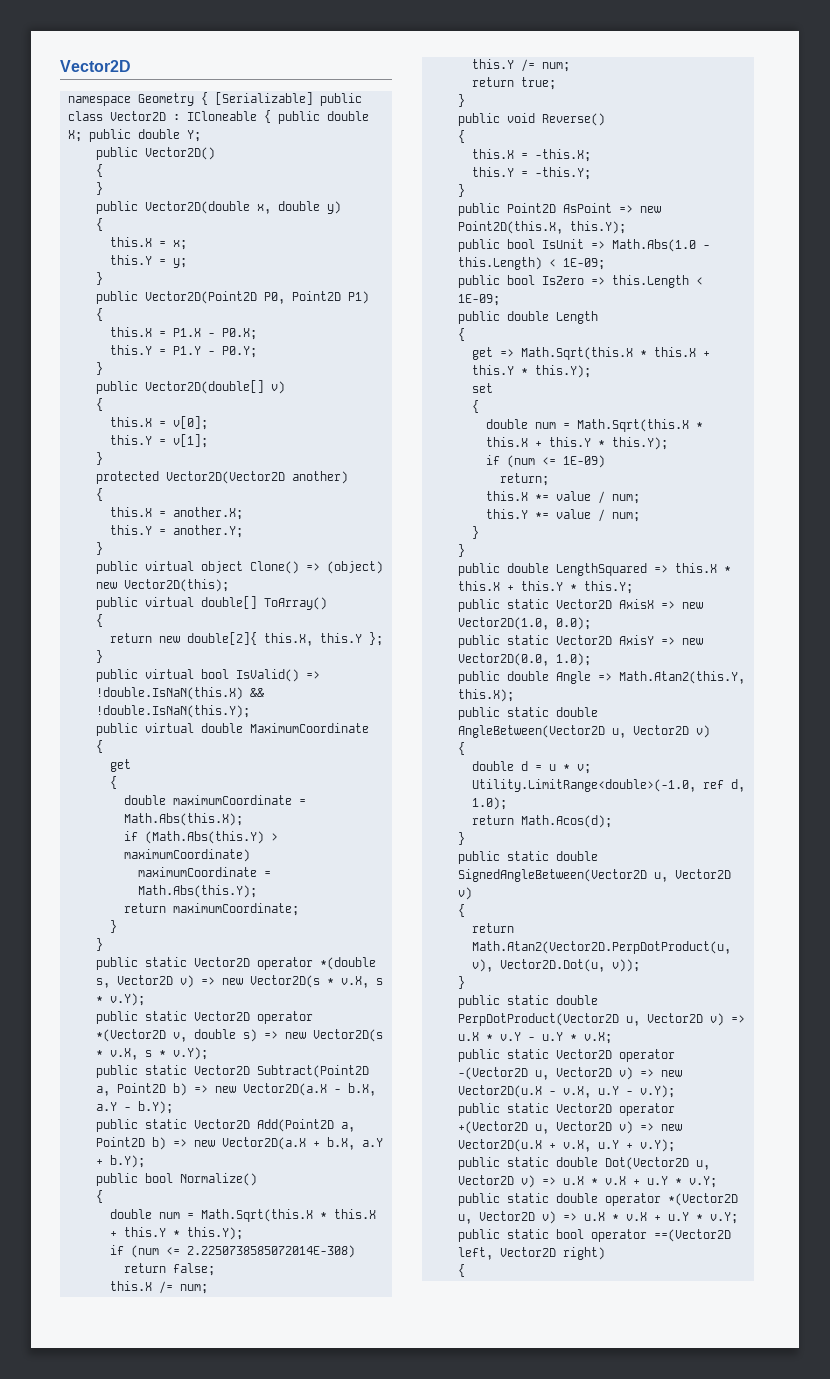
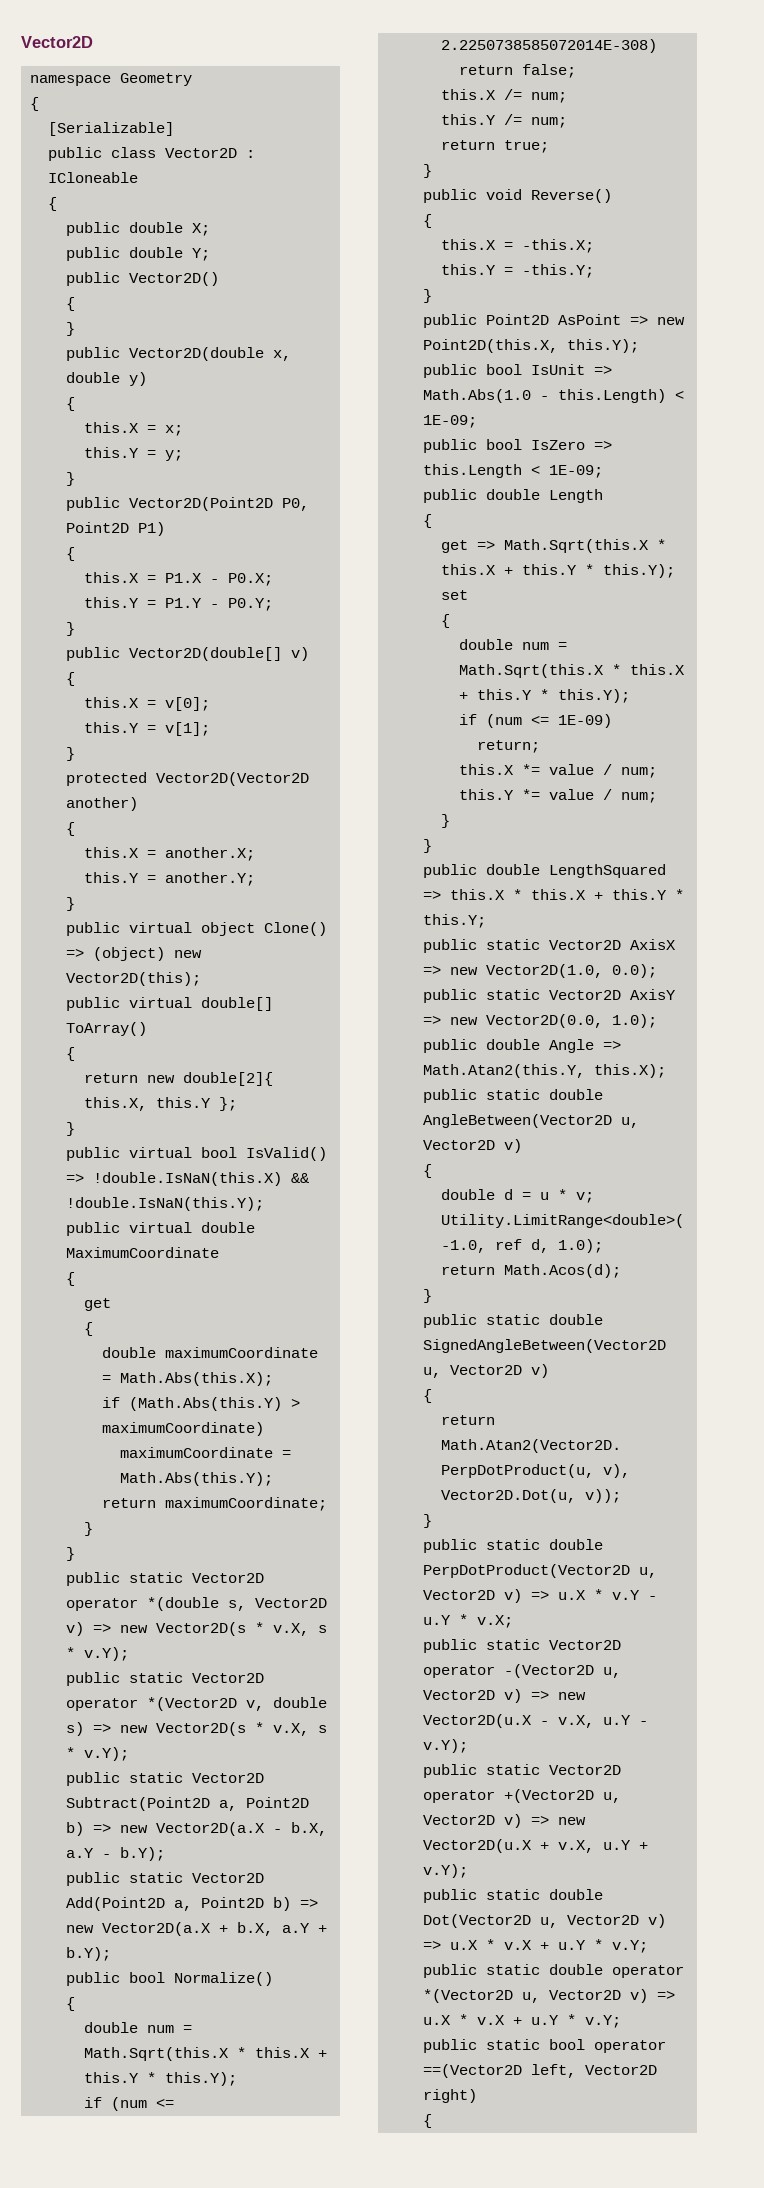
- namespace Geometry { [Serializable] public class Vector2D : ICloneable { public double X; public double Y;
+ namespace Geometry
+ {
+ [Serializable]
+ public class Vector2D : ICloneable
+ {
+ public double X;
+ public double Y;

